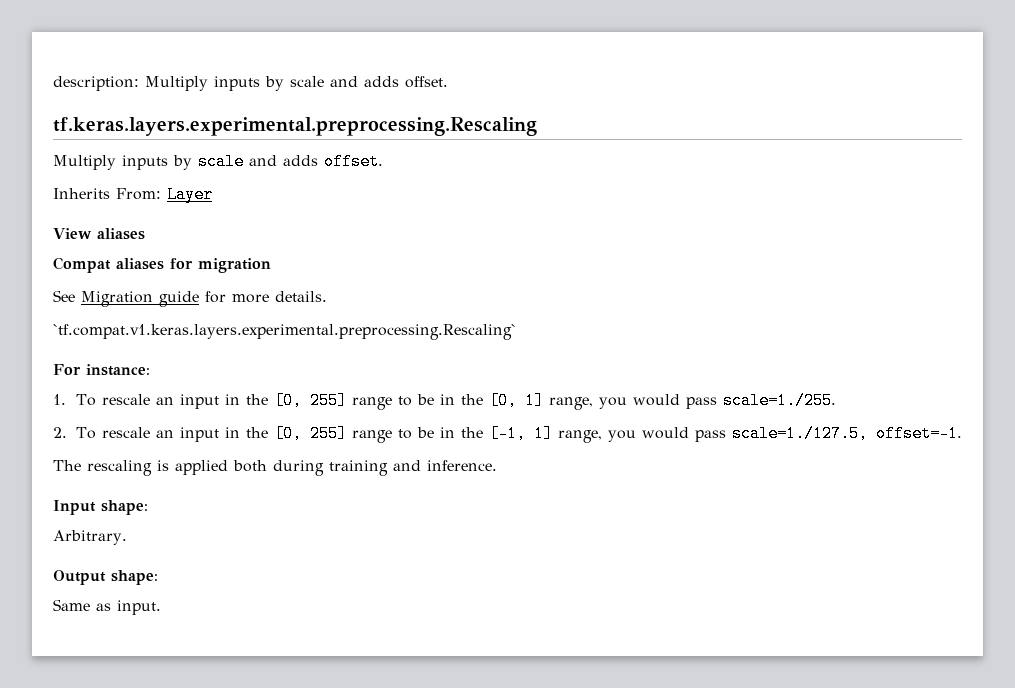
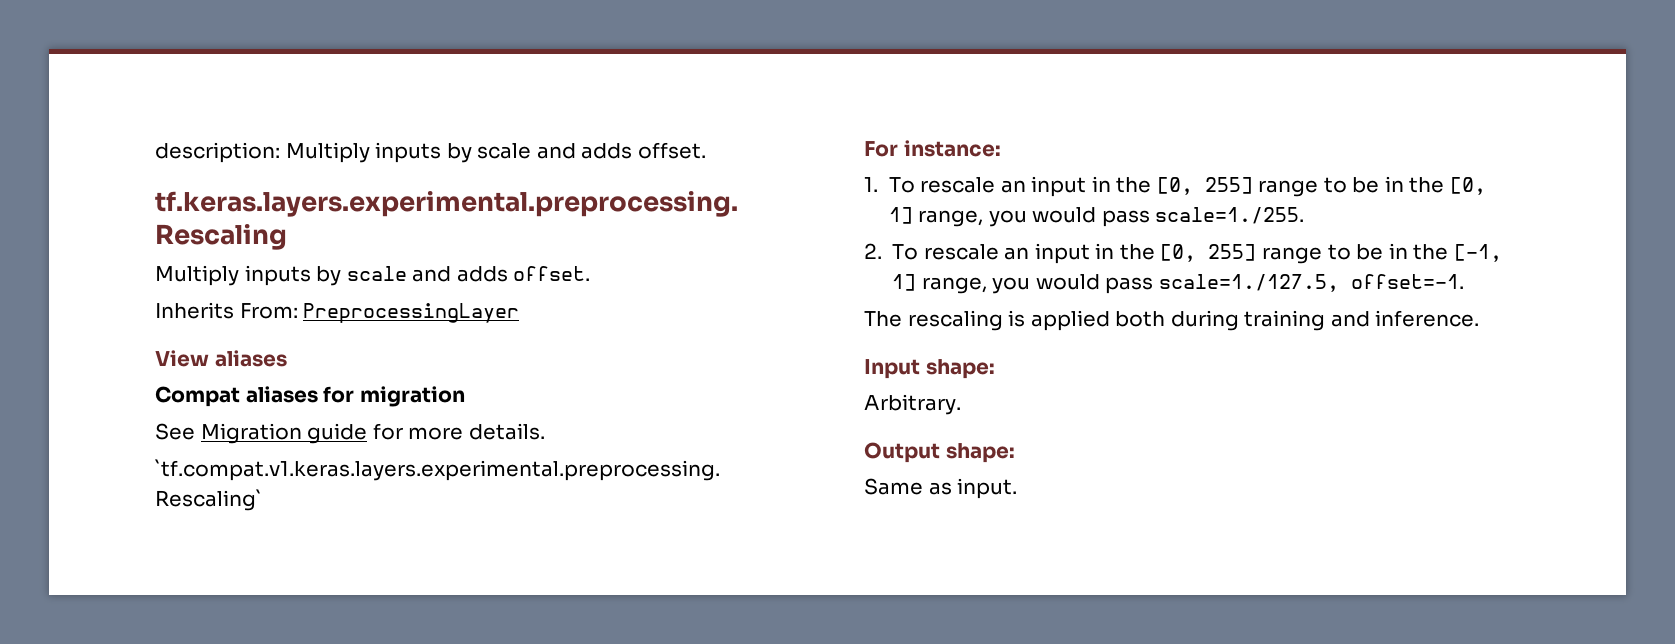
- Inherits From: Layer
+ Inherits From: PreprocessingLayer

